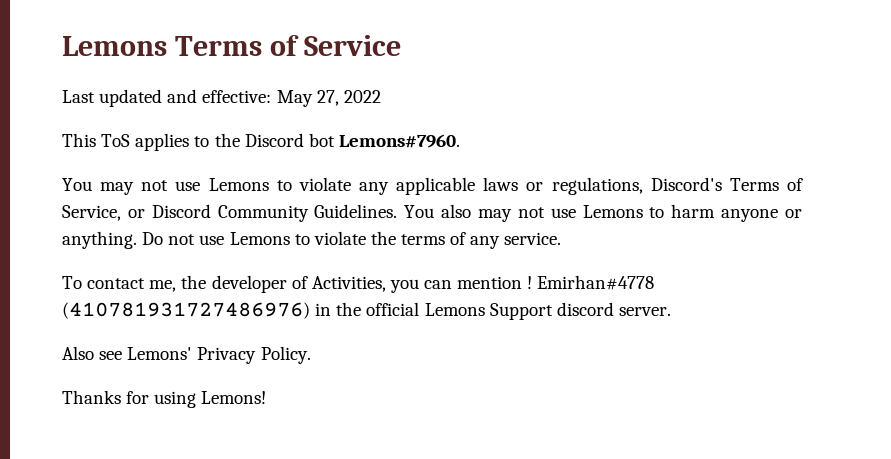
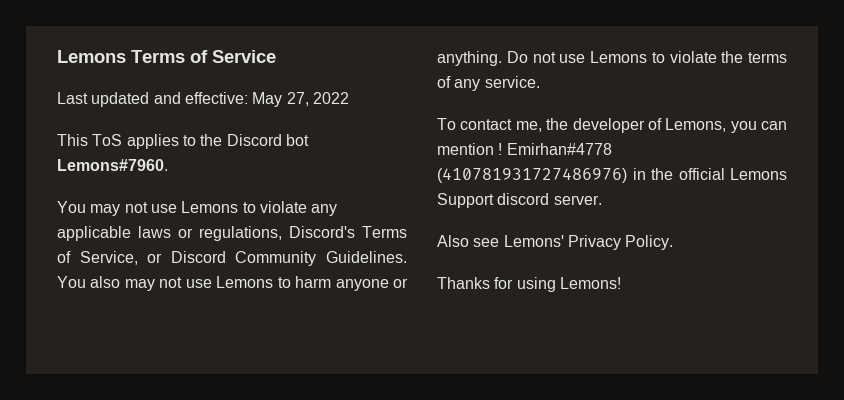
- To contact me, the developer of Activities, you can mention !
+ To contact me, the developer of Lemons, you can mention !

